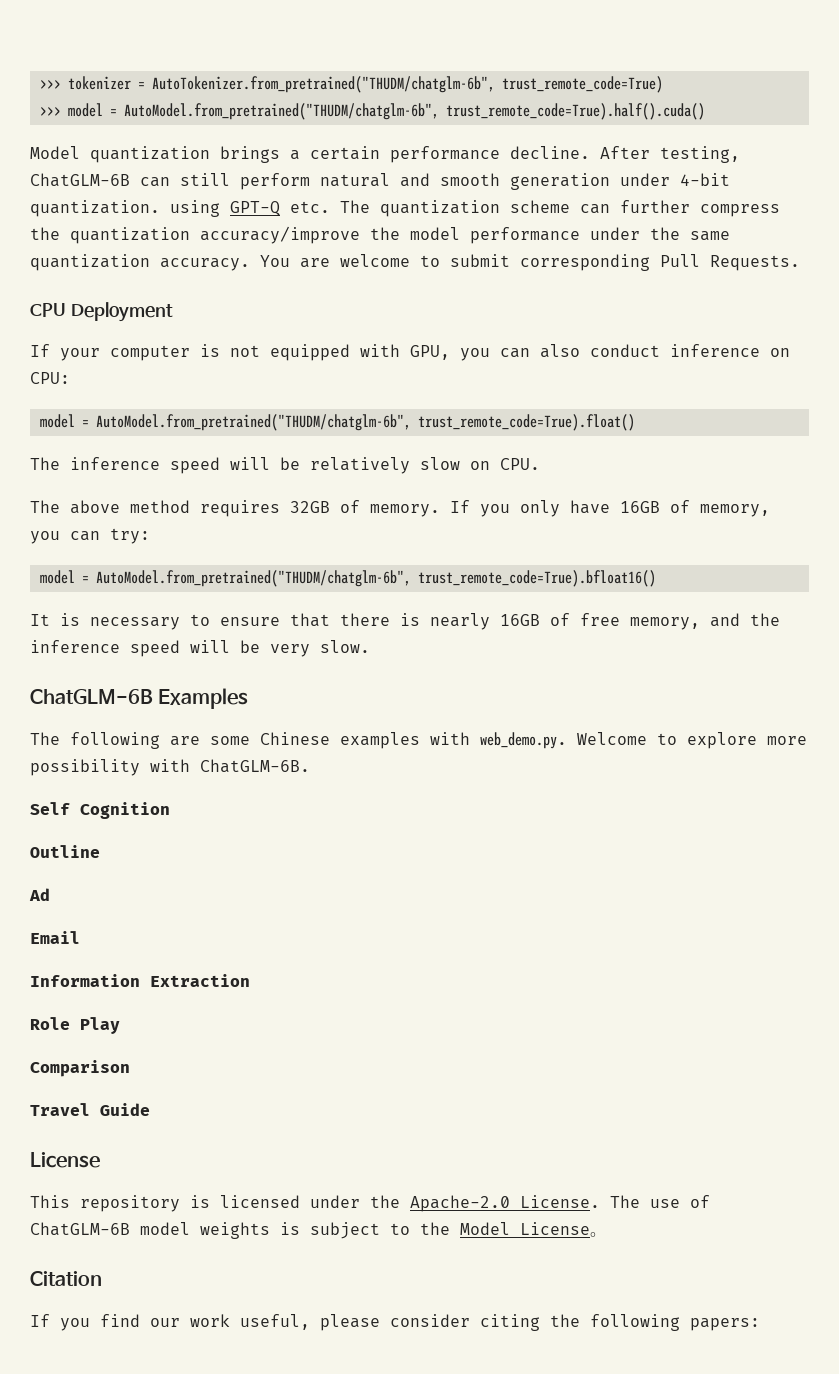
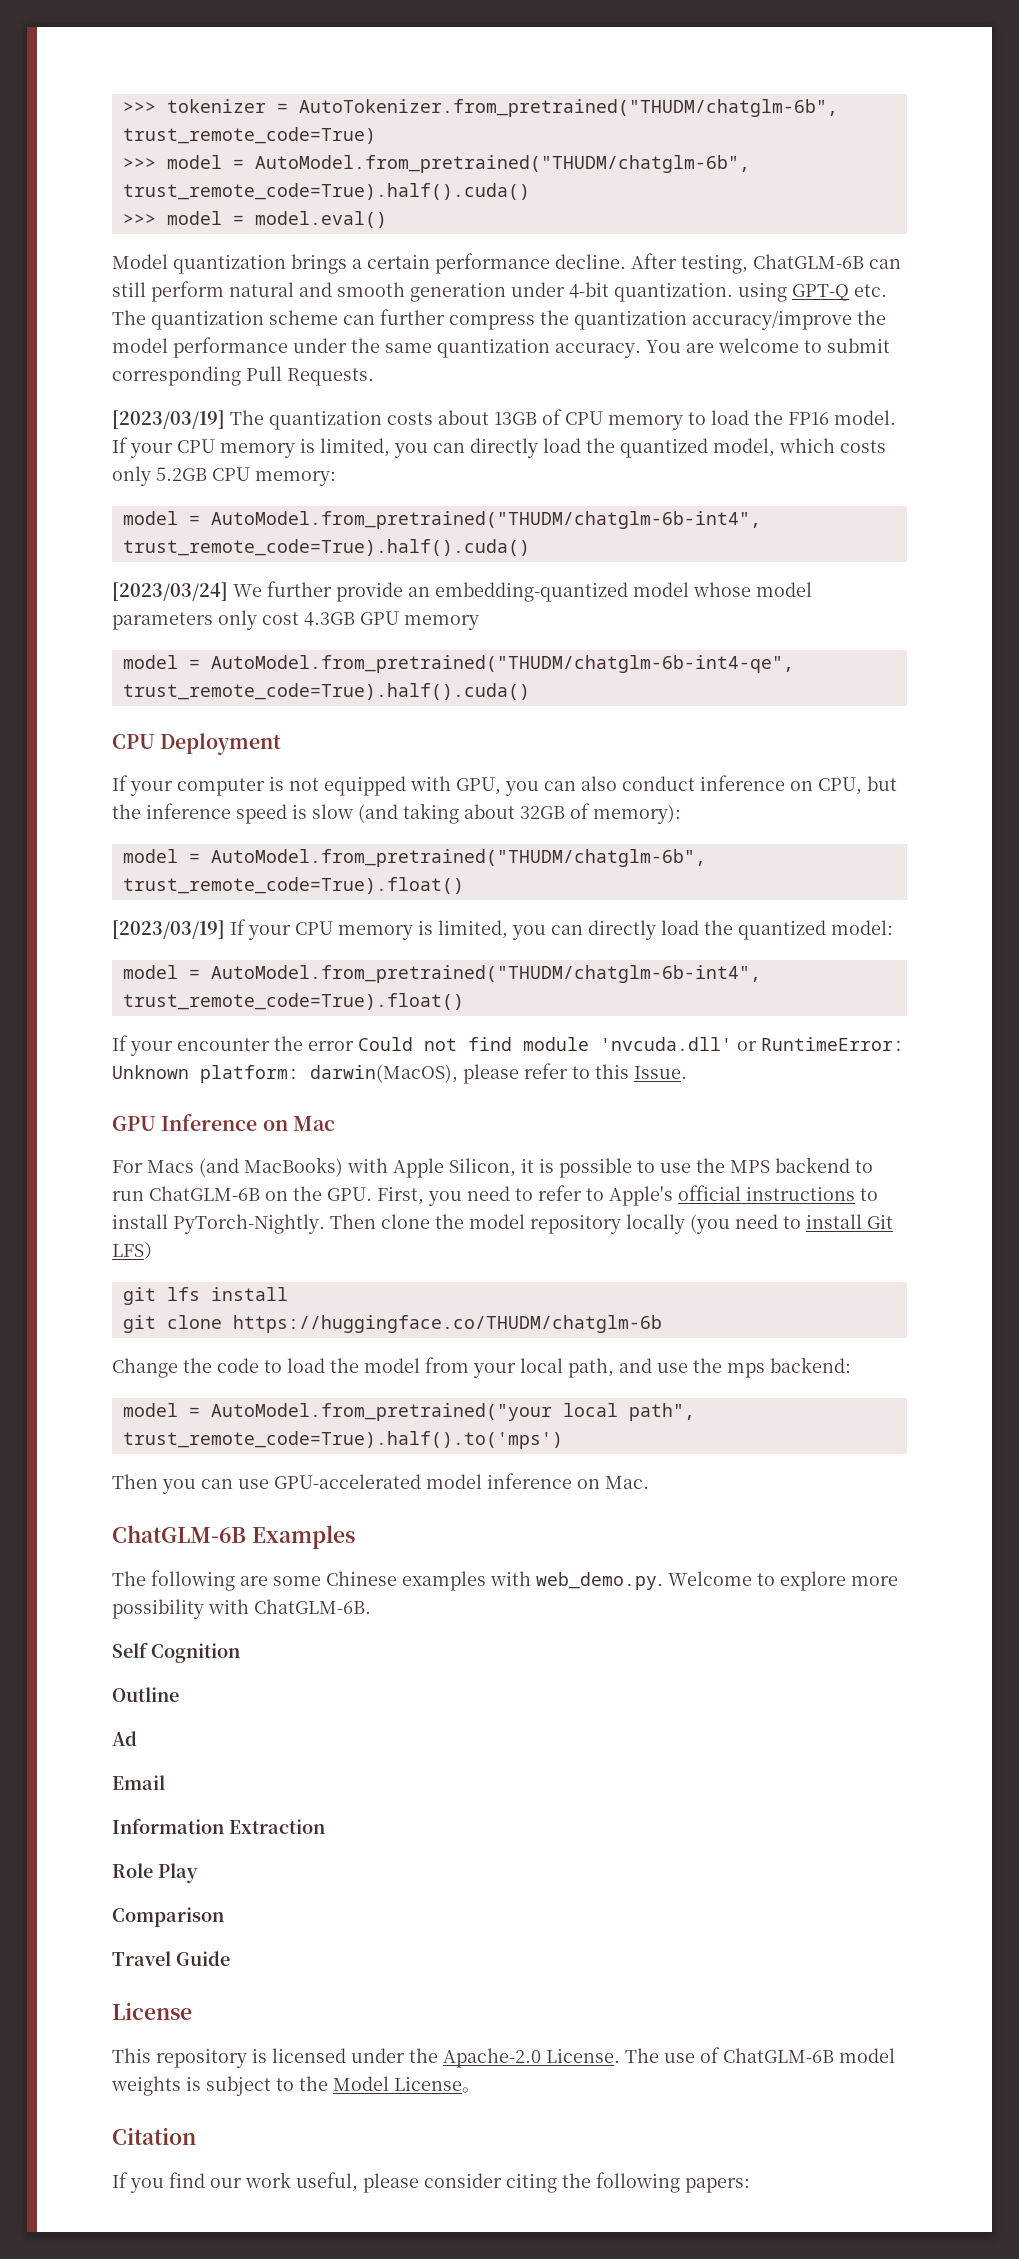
+ >>> model = model.eval()
+ [2023/03/19] The quantization costs about 13GB of CPU memory to load the FP16 model. If your CPU memory is limited, you can directly load the quantized model, which costs only 5.2GB CPU memory:
+ model = AutoModel.from_pretrained("THUDM/chatglm-6b-int4", trust_remote_code=True).half().cuda()
+ [2023/03/24] We further provide an embedding-quantized model whose model parameters only cost 4.3GB GPU memory
+ model = AutoModel.from_pretrained("THUDM/chatglm-6b-int4-qe", trust_remote_code=True).half().cuda()
- If your computer is not equipped with GPU, you can also conduct inference on CPU:
+ If your computer is not equipped with GPU, you can also conduct inference on CPU, but the inference speed is slow (and taking about 32GB of memory):
  model = AutoModel.from_pretrained("THUDM/chatglm-6b", trust_remote_code=True).float()
- The inference speed will be relatively slow on CPU.
- The above method requires 32GB of memory. If you only have 16GB of memory, you can try:
- model = AutoModel.from_pretrained("THUDM/chatglm-6b", trust_remote_code=True).bfloat16()
- It is necessary to ensure that there is nearly 16GB of free memory, and the inference speed will be very slow.
+ [2023/03/19] If your CPU memory is limited, you can directly load the quantized model:
+ model = AutoModel.from_pretrained("THUDM/chatglm-6b-int4", trust_remote_code=True).float()
+ If your encounter the error Could not find module 'nvcuda.dll' or RuntimeError: Unknown platform: darwin(MacOS), please refer to this Issue.
+ GPU Inference on Mac
+ For Macs (and MacBooks) with Apple Silicon, it is possible to use the MPS backend to run ChatGLM-6B on the GPU. First, you need to refer to Apple's official instructions to install PyTorch-Nightly. Then clone the model repository locally (you need to install Git LFS）
+ git lfs install
+ git clone https://huggingface.co/THUDM/chatglm-6b
+ Change the code to load the model from your local path, and use the mps backend:
+ model = AutoModel.from_pretrained("your local path", trust_remote_code=True).half().to('mps')
+ Then you can use GPU-accelerated model inference on Mac.

